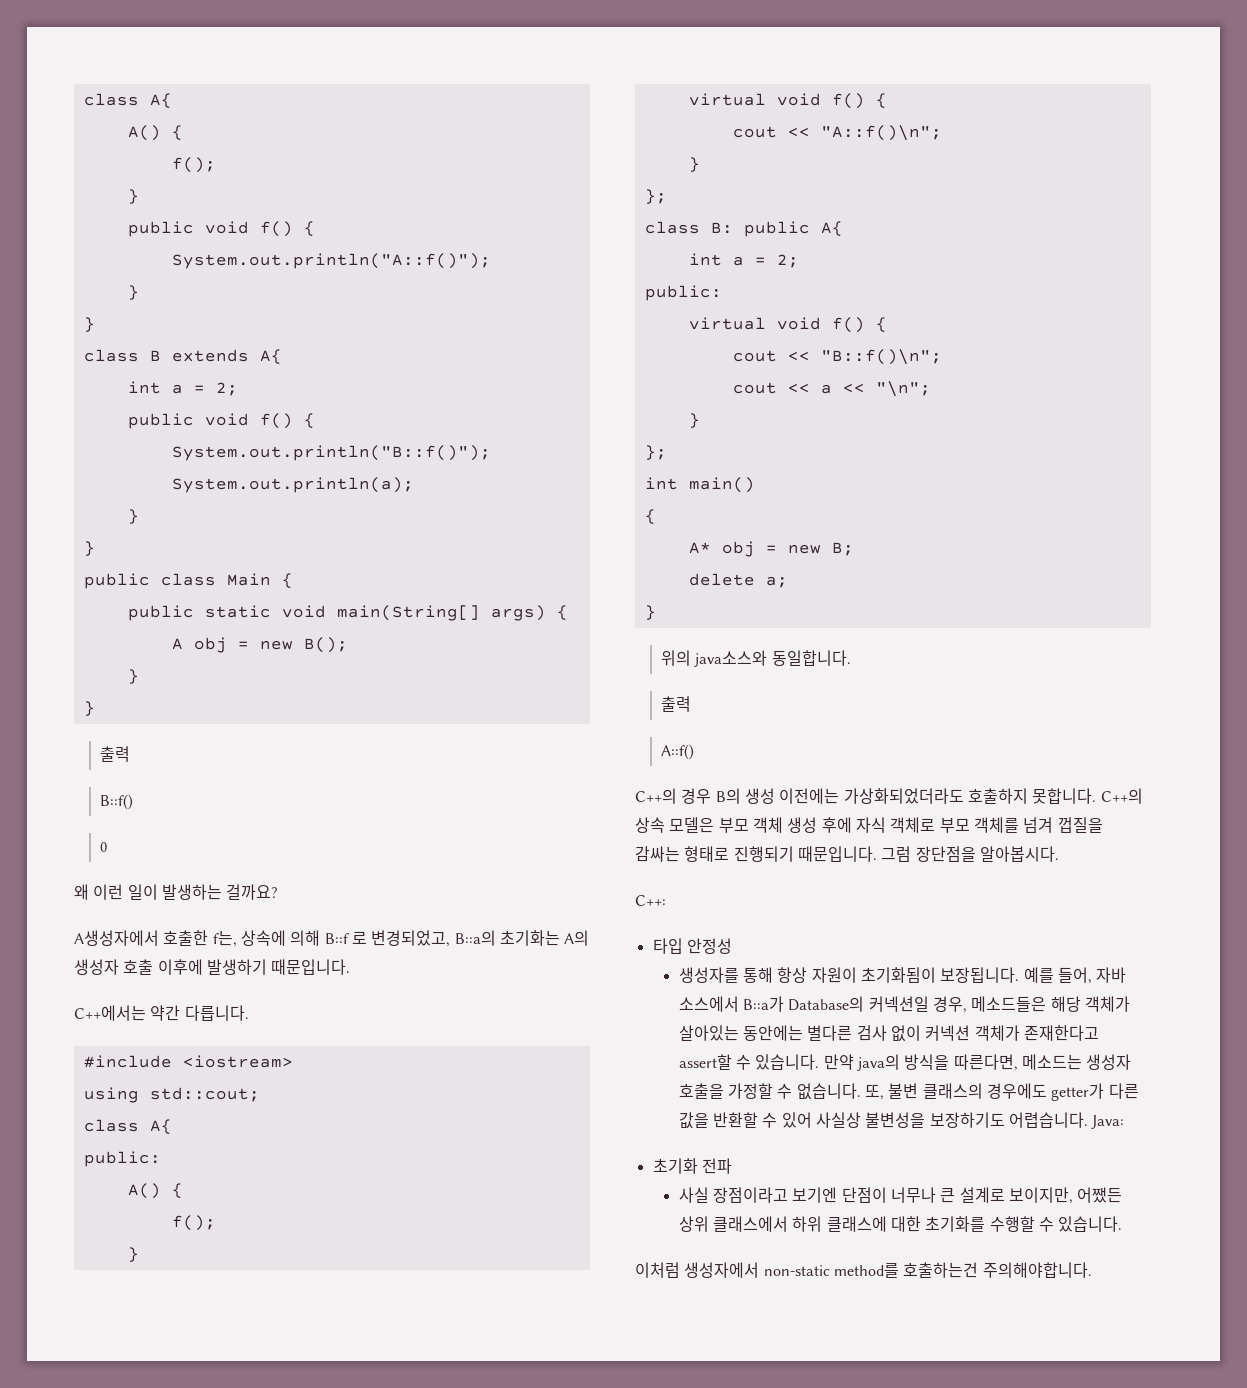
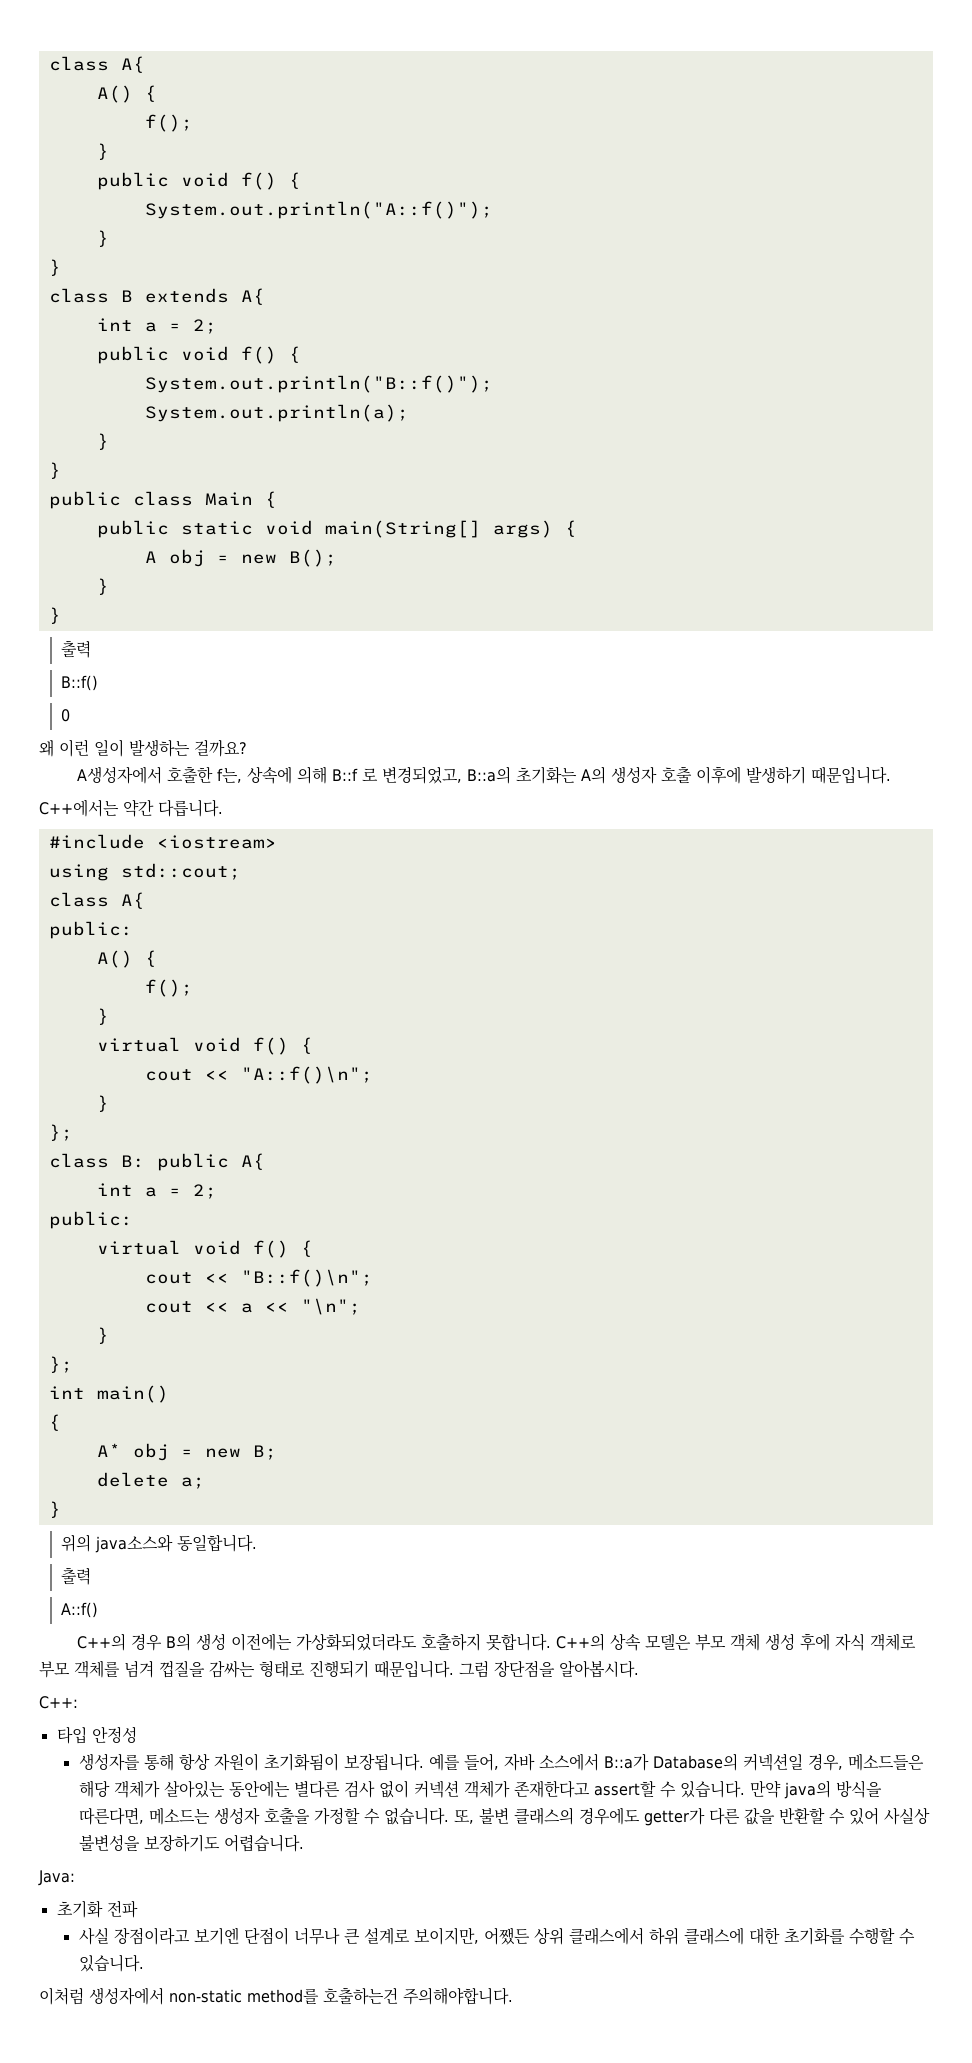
- 또, 불변 클래스의 경우에도 getter가 다른 값을 반환할 수 있어 사실상 불변성을 보장하기도 어렵습니다. Java:
+ 또, 불변 클래스의 경우에도 getter가 다른 값을 반환할 수 있어 사실상 불변성을 보장하기도 어렵습니다.
+ Java:

